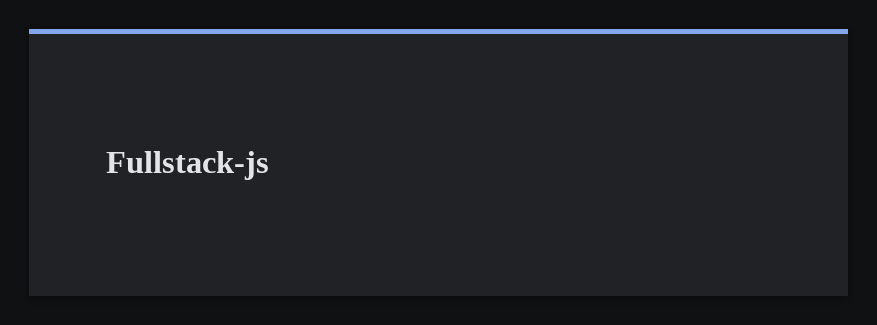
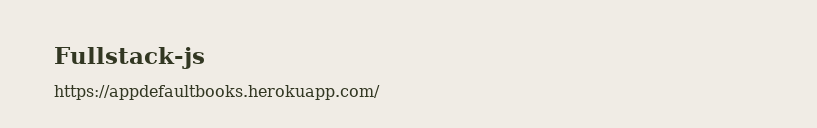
+ https://appdefaultbooks.herokuapp.com/

